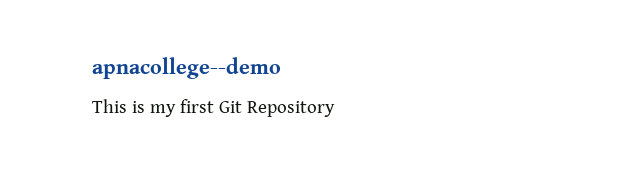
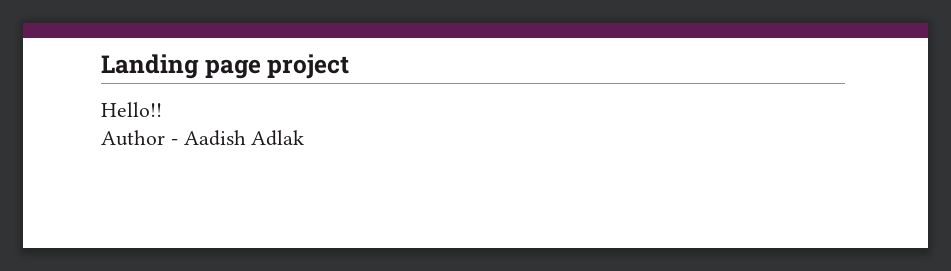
- apnacollege--demo
- This is my first Git Repository
+ Landing page project
+ Hello!!
+ Author - Aadish Adlak

